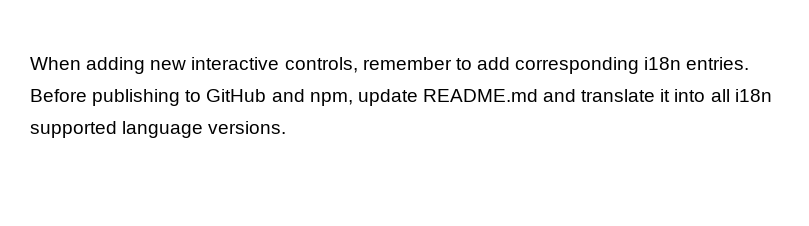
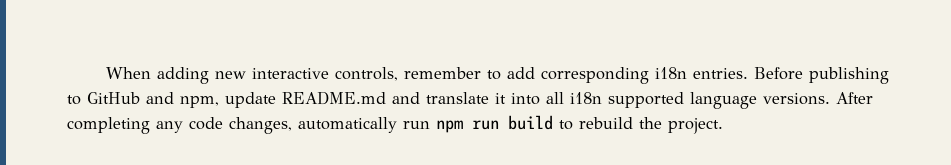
+ After completing any code changes, automatically run npm run build to rebuild the project.

